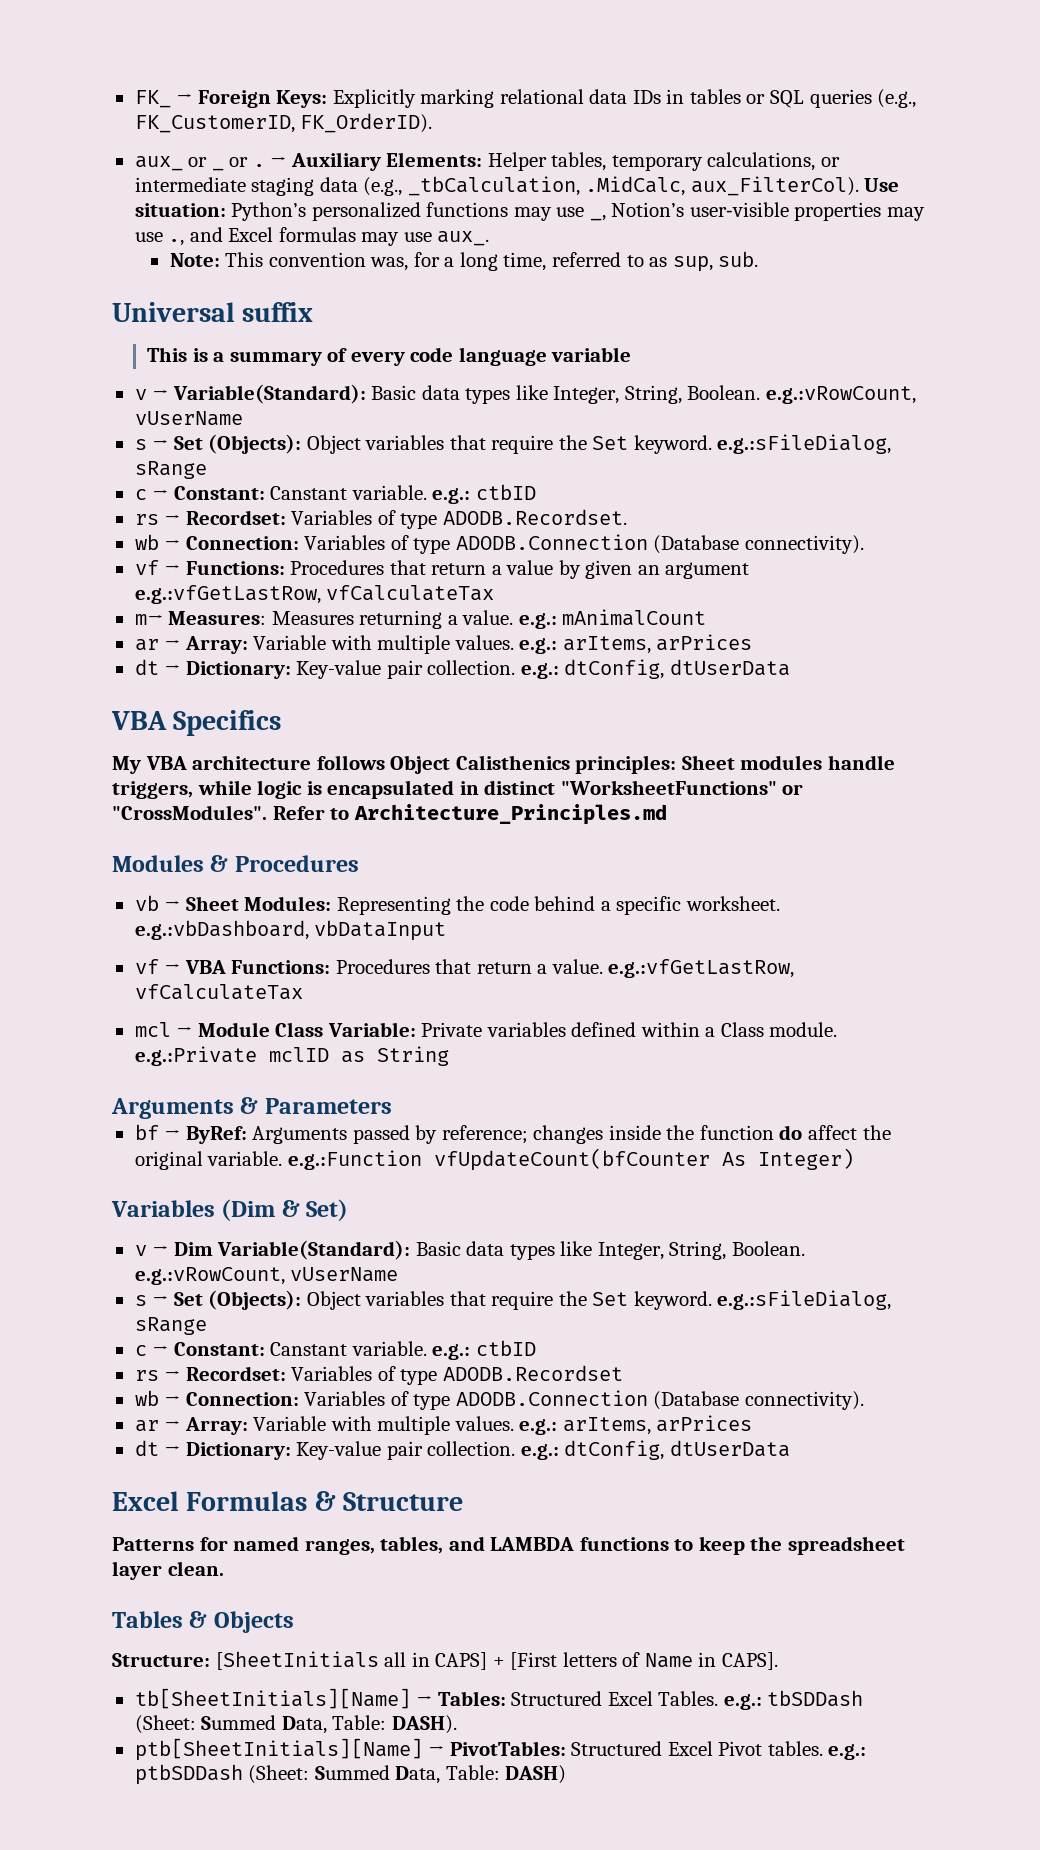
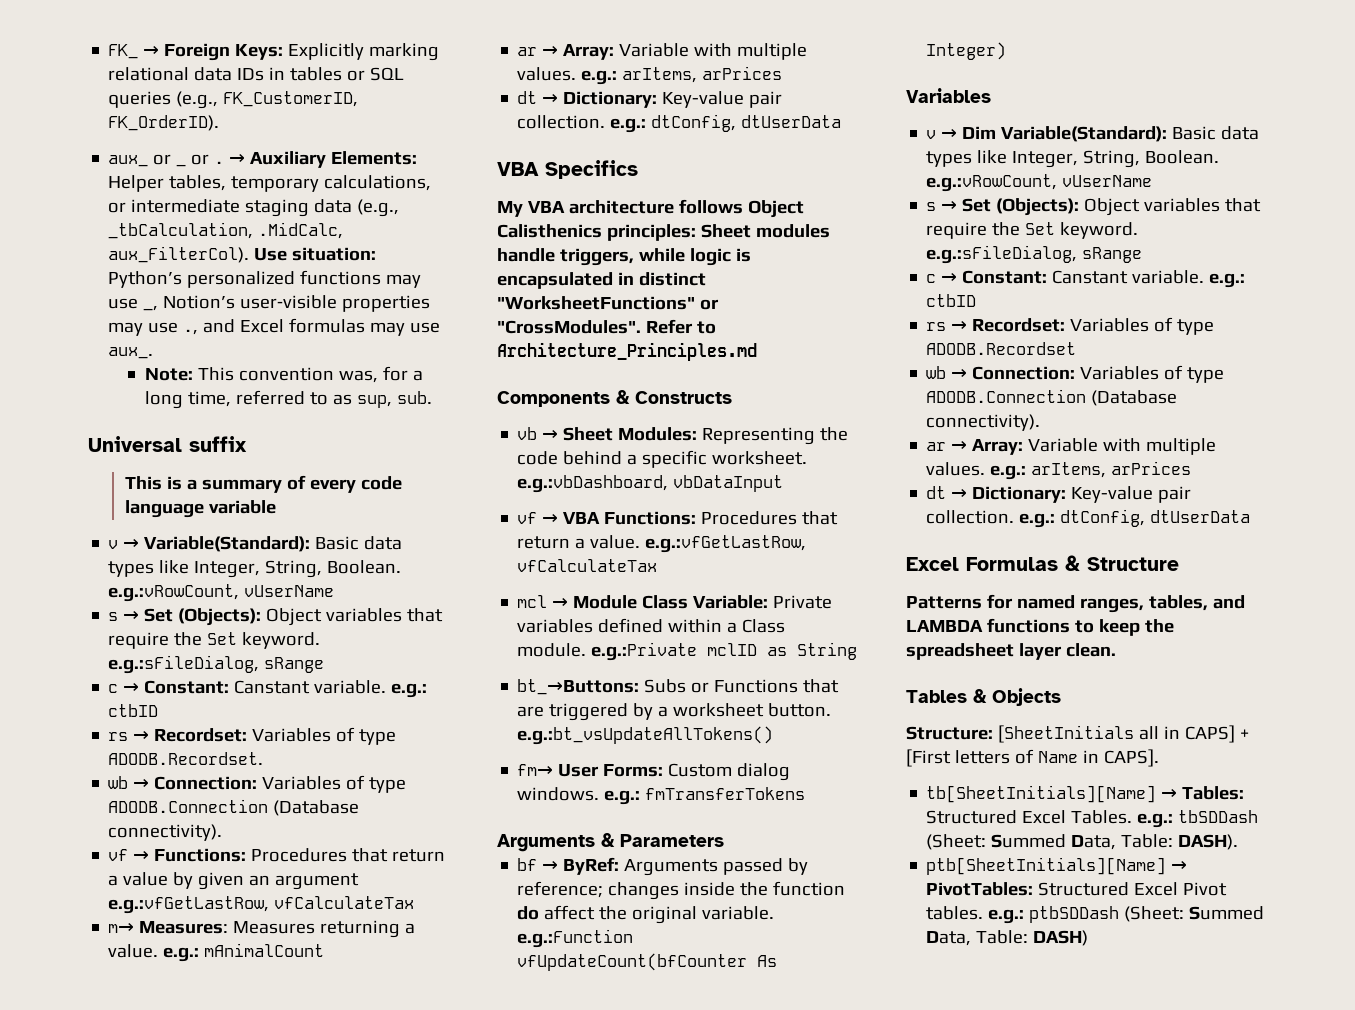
- Modules & Procedures
+ Components & Constructs
+ bt_→Buttons: Subs or Functions that are triggered by a worksheet button. e.g.:bt_vsUpdateAllTokens()
+ fm→ User Forms: Custom dialog windows. e.g.: fmTransferTokens
  bf → ByRef: Arguments passed by reference; changes inside the function do affect the original variable. e.g.:Function vfUpdateCount(bfCounter As Integer)
- Variables (Dim & Set)
+ Variables

